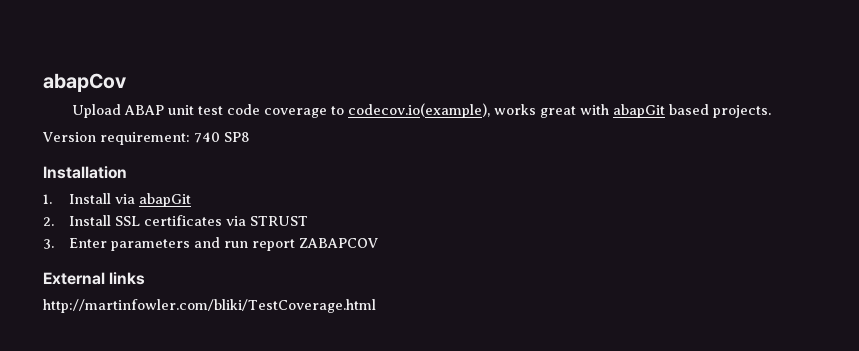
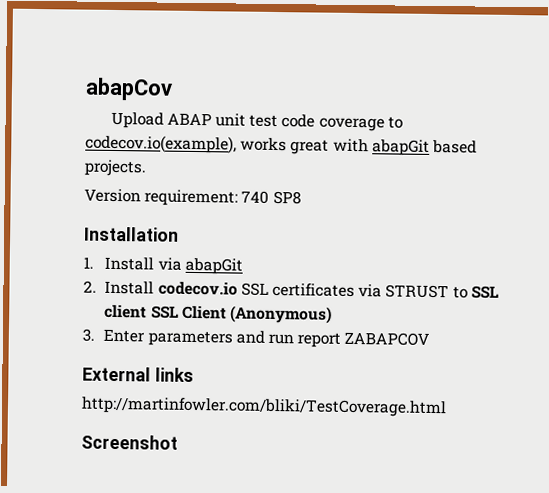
- 2. Install SSL certificates via STRUST
+ 2. Install codecov.io SSL certificates via STRUST to SSL client SSL Client (Anonymous)
+ Screenshot

